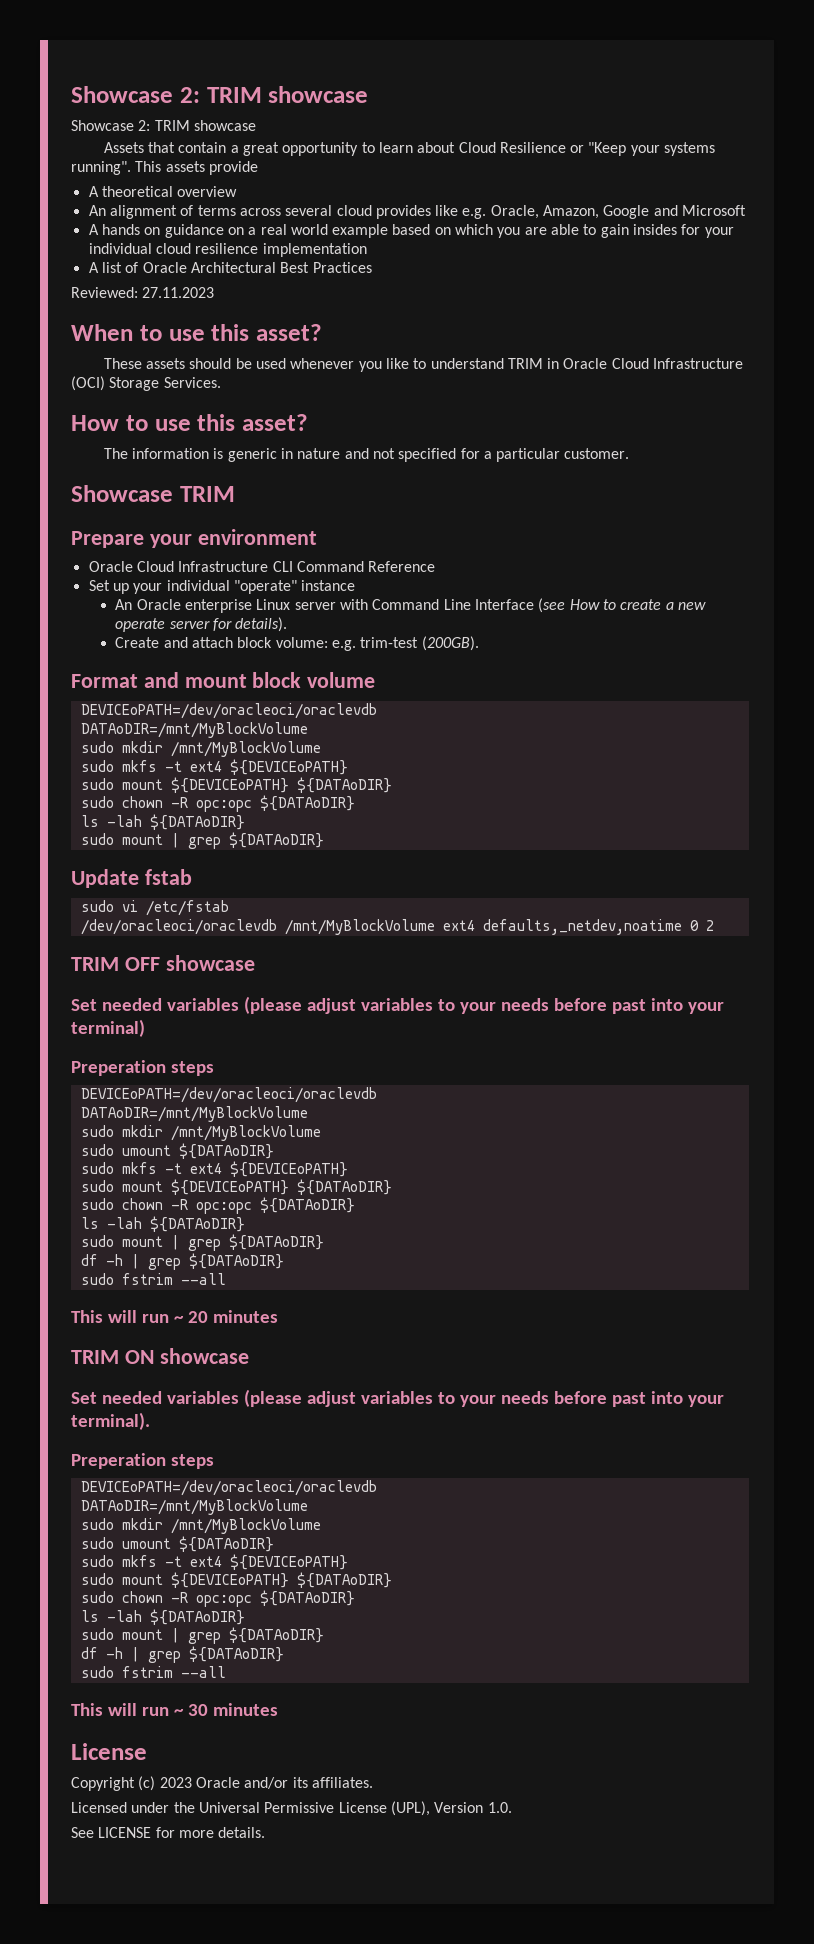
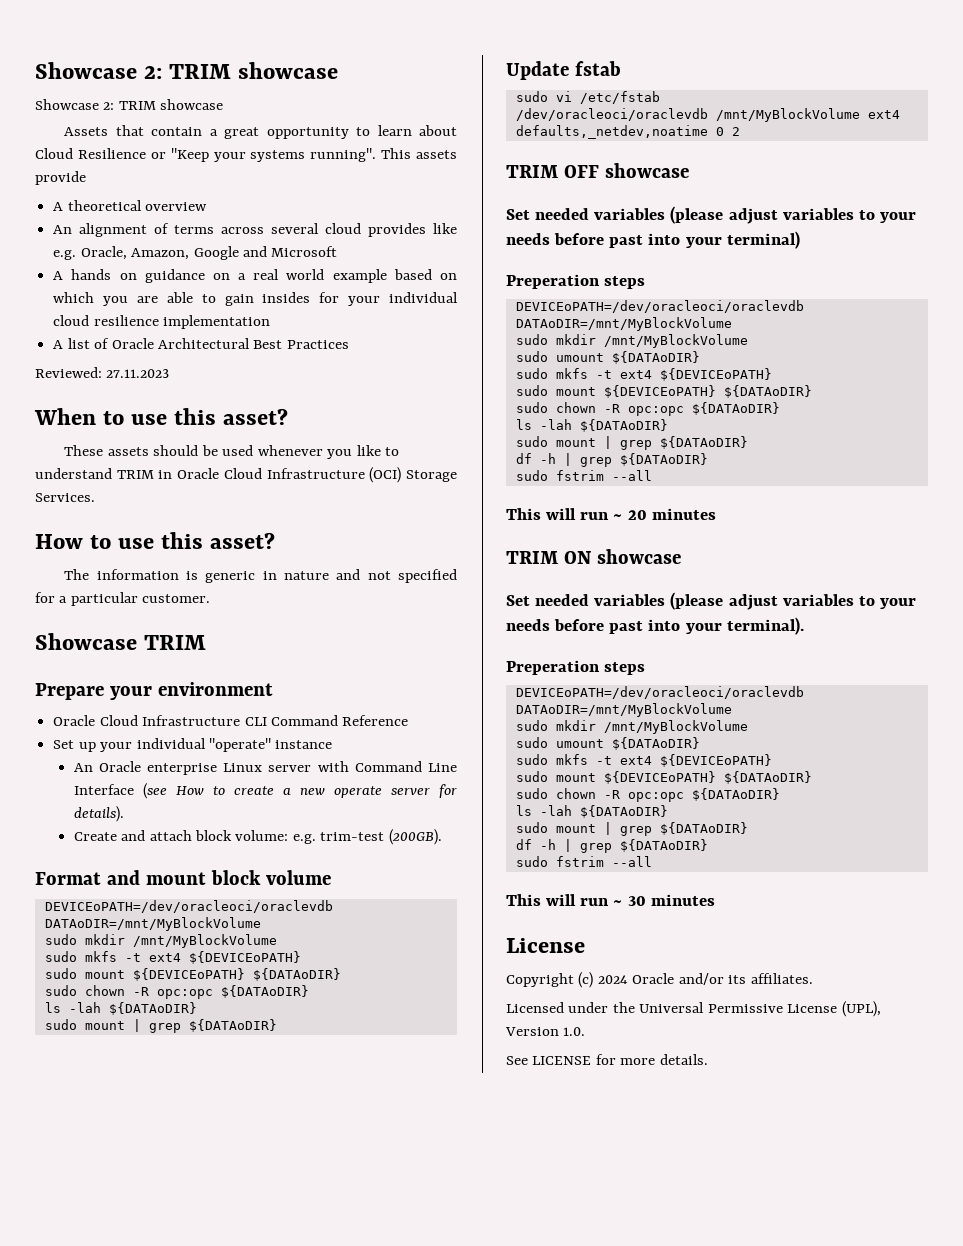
- Copyright (c) 2023 Oracle and/or its affiliates.
+ Copyright (c) 2024 Oracle and/or its affiliates.

